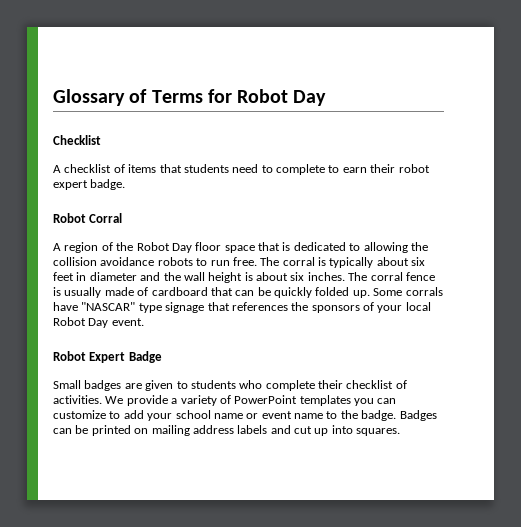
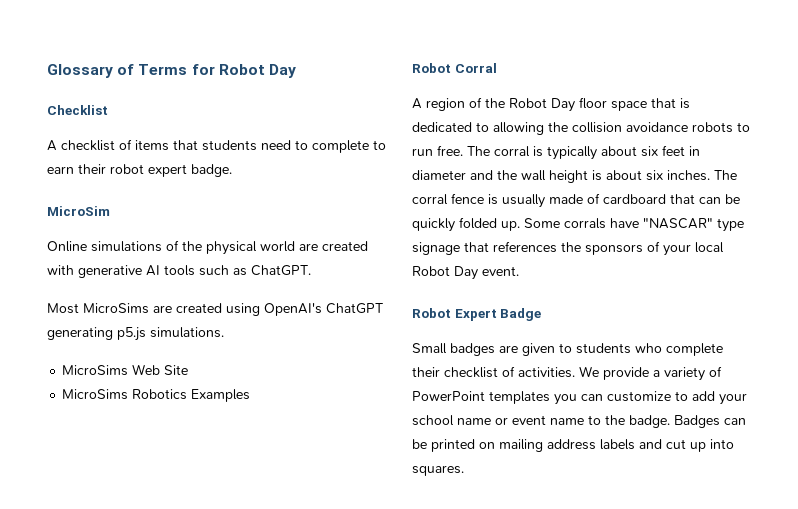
+ MicroSim
+ Online simulations of the physical world are created with generative AI tools such as ChatGPT.
+ Most MicroSims are created using OpenAI's ChatGPT generating p5.js simulations.
+ MicroSims Web Site
+ MicroSims Robotics Examples

